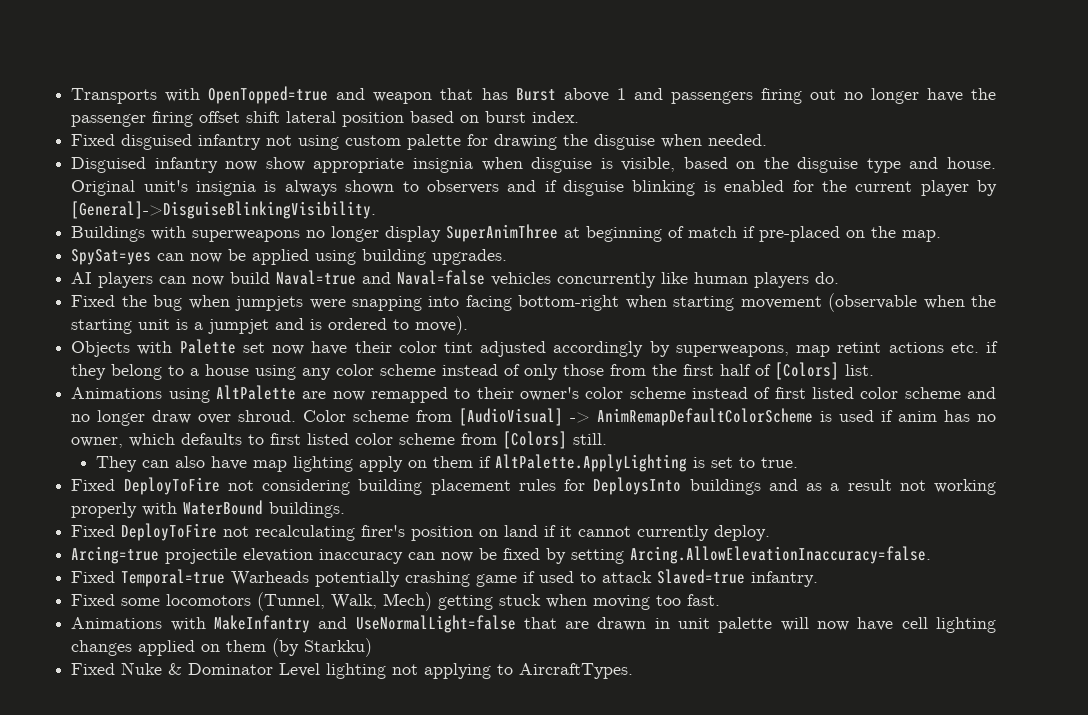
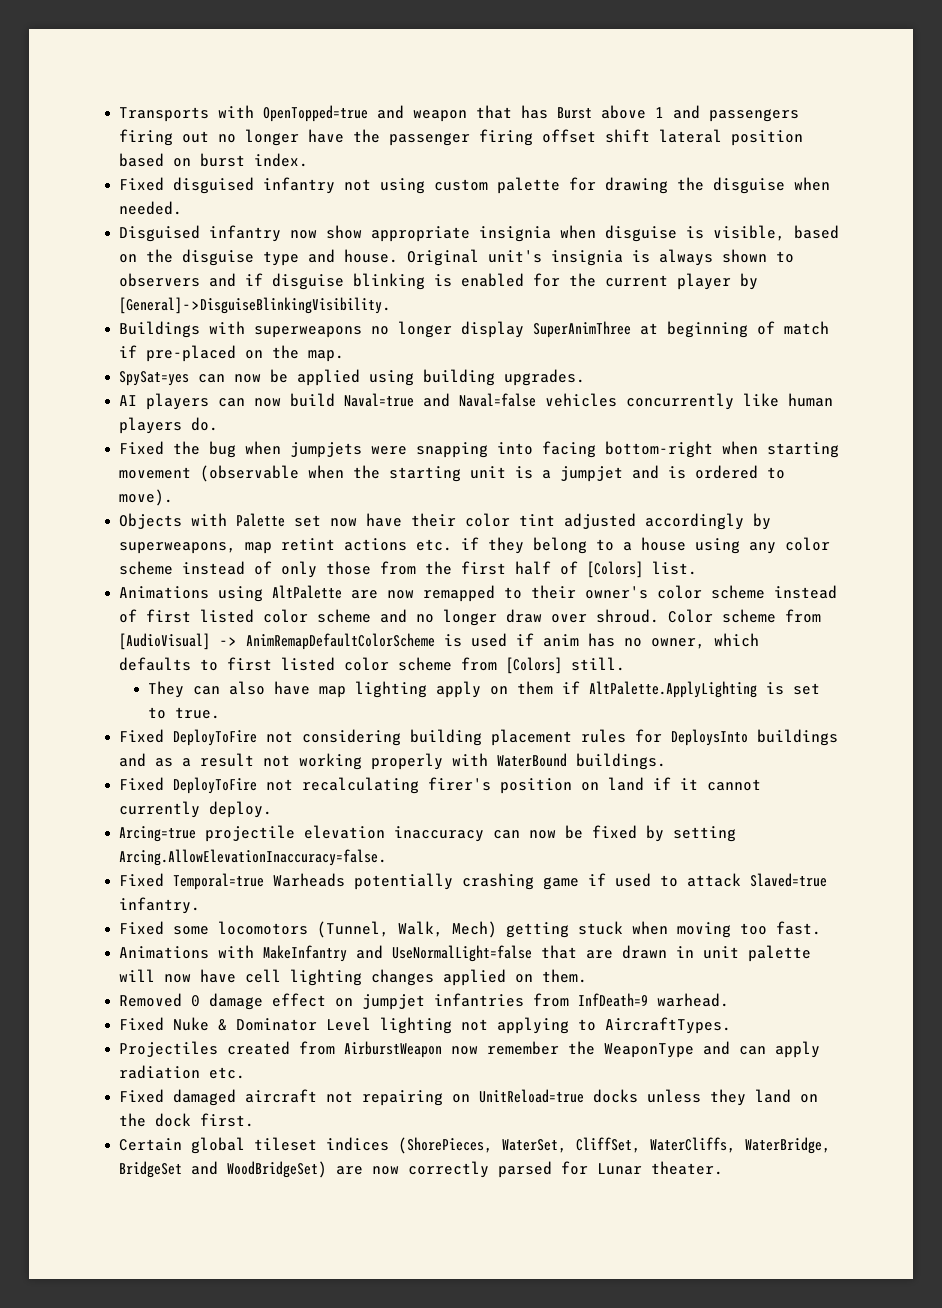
- Animations with MakeInfantry and UseNormalLight=false that are drawn in unit palette will now have cell lighting changes applied on them (by Starkku)
+ Animations with MakeInfantry and UseNormalLight=false that are drawn in unit palette will now have cell lighting changes applied on them.
+ Removed 0 damage effect on jumpjet infantries from InfDeath=9 warhead.
+ Projectiles created from AirburstWeapon now remember the WeaponType and can apply radiation etc.
+ Fixed damaged aircraft not repairing on UnitReload=true docks unless they land on the dock first.
+ Certain global tileset indices (ShorePieces, WaterSet, CliffSet, WaterCliffs, WaterBridge, BridgeSet and WoodBridgeSet) are now correctly parsed for Lunar theater.

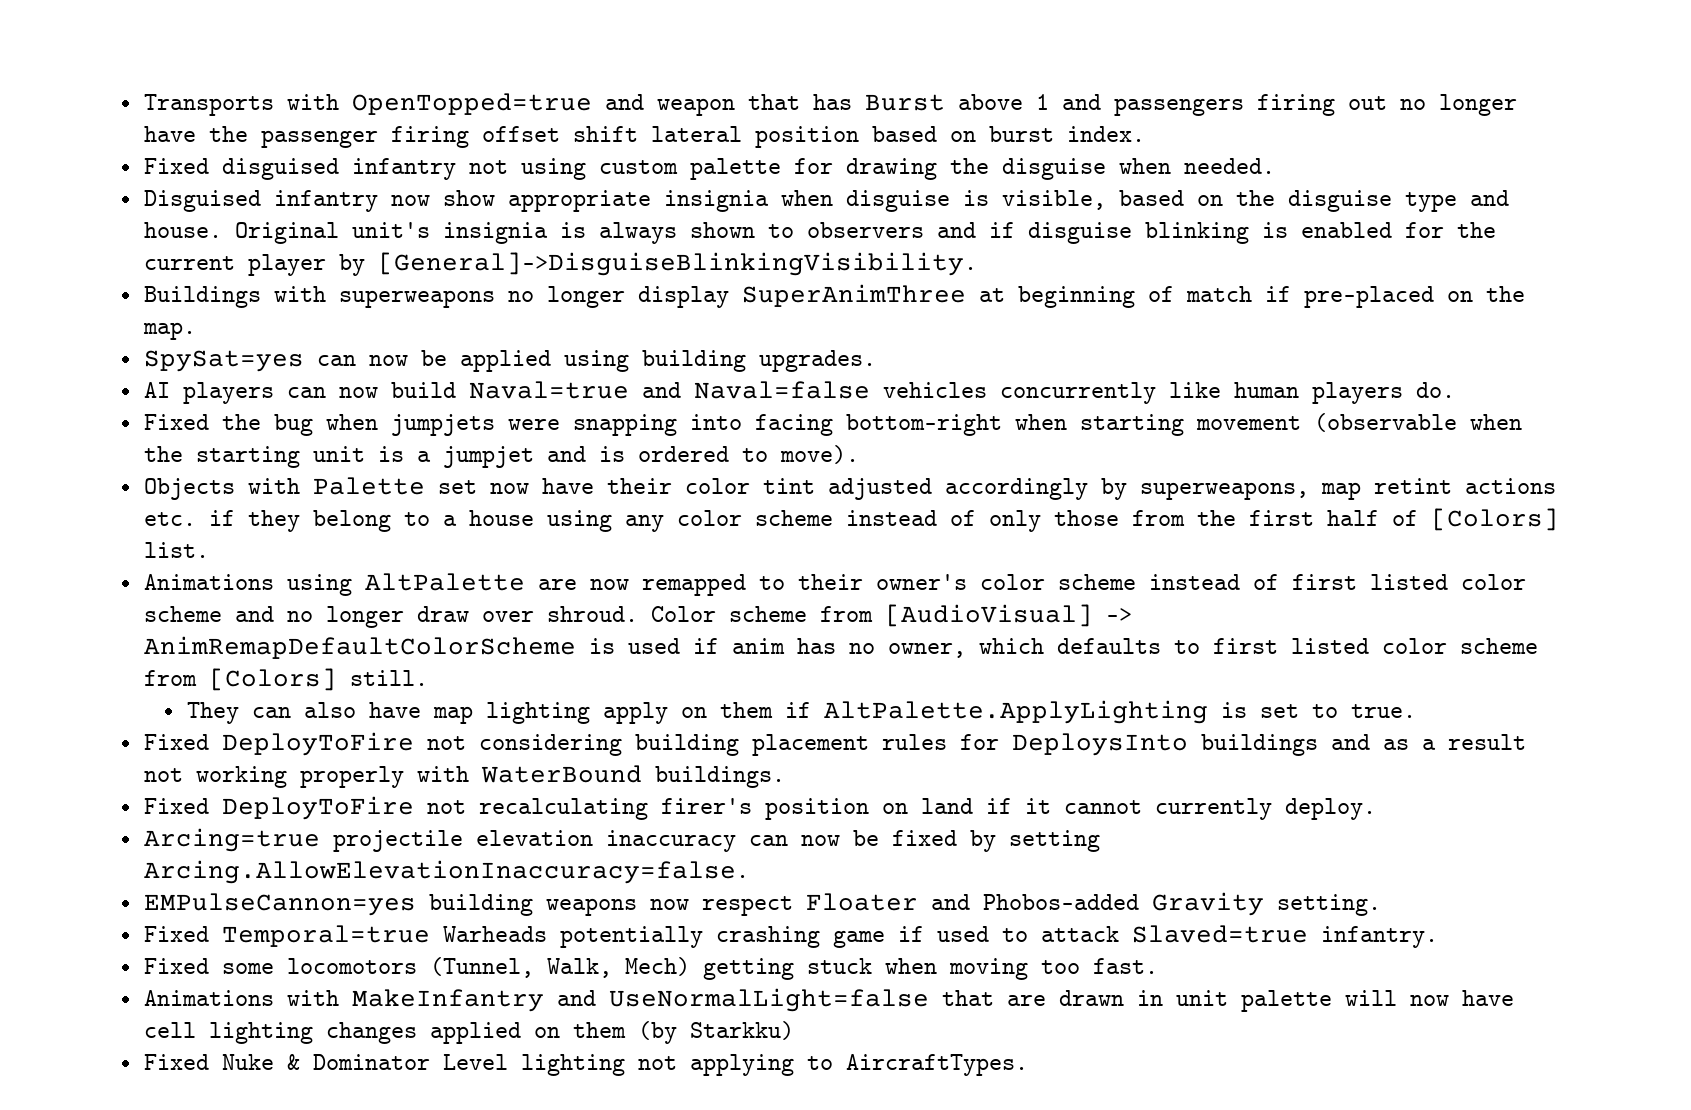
+ EMPulseCannon=yes building weapons now respect Floater and Phobos-added Gravity setting.
- Animations with MakeInfantry and UseNormalLight=false that are drawn in unit palette will now have cell lighting changes applied on them.
- Removed 0 damage effect on jumpjet infantries from InfDeath=9 warhead.
+ Animations with MakeInfantry and UseNormalLight=false that are drawn in unit palette will now have cell lighting changes applied on them (by Starkku)
- Projectiles created from AirburstWeapon now remember the WeaponType and can apply radiation etc.
- Fixed damaged aircraft not repairing on UnitReload=true docks unless they land on the dock first.
- Certain global tileset indices (ShorePieces, WaterSet, CliffSet, WaterCliffs, WaterBridge, BridgeSet and WoodBridgeSet) are now correctly parsed for Lunar theater.

